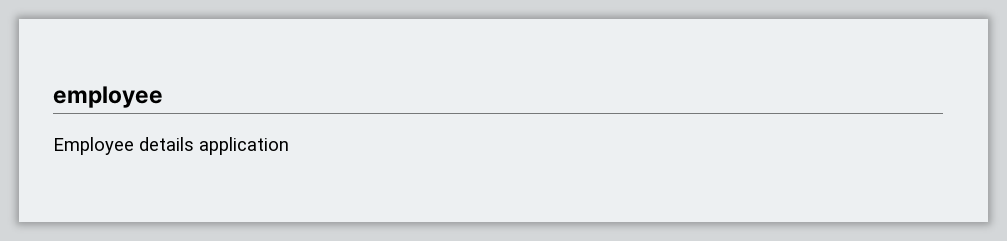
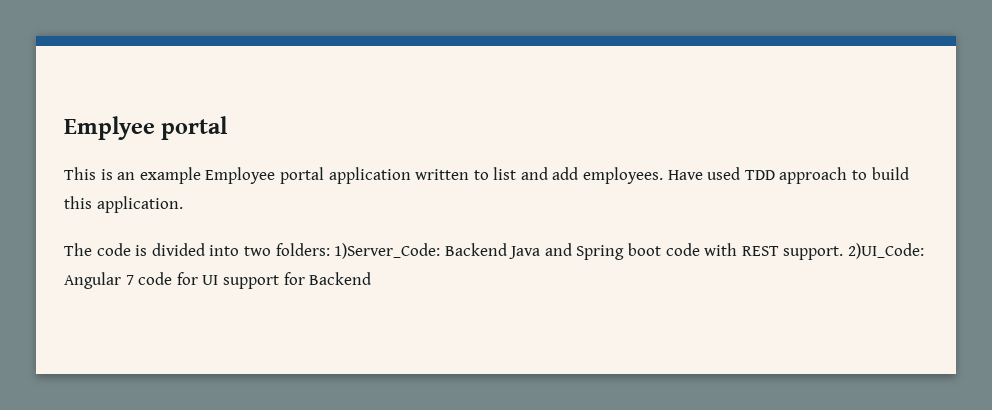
- employee
- Employee details application
+ Emplyee portal
+ This is an example Employee portal application written to list and add employees. Have used TDD approach to build this application.
+ The code is divided into two folders: 1)Server_Code: Backend Java and Spring boot code with REST support. 2)UI_Code: Angular 7 code for UI support for Backend

